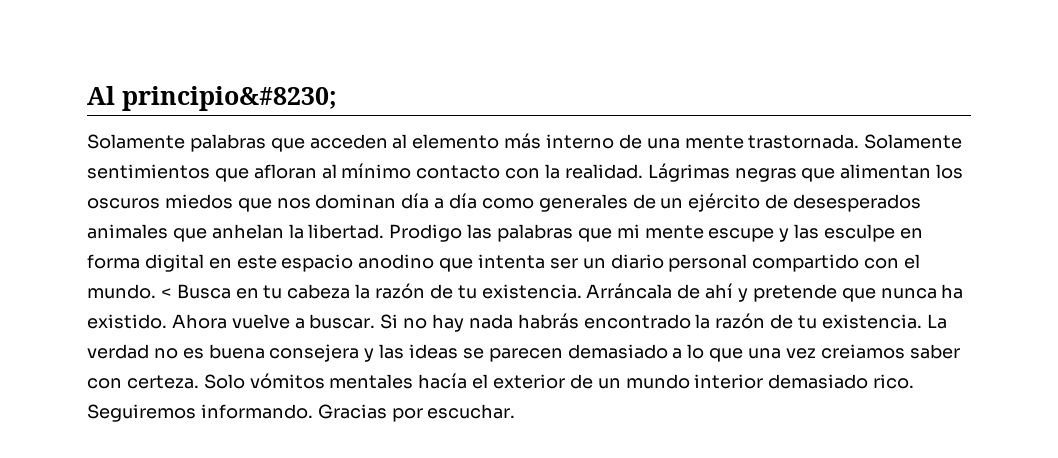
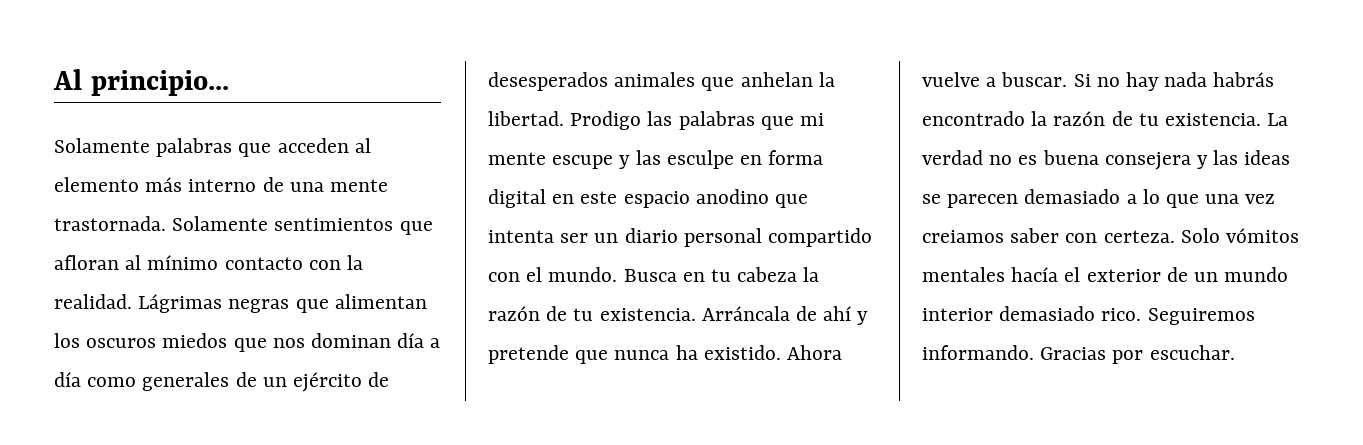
- Al principio&#8230;
+ Al principio...
- < Busca en tu cabeza la razón de tu existencia.
+ Busca en tu cabeza la razón de tu existencia.

